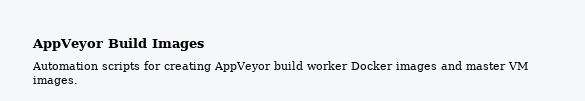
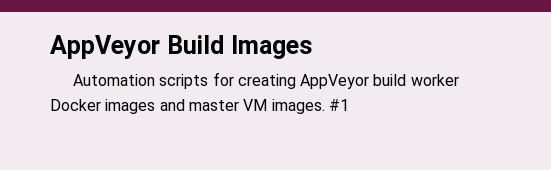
+ #1

